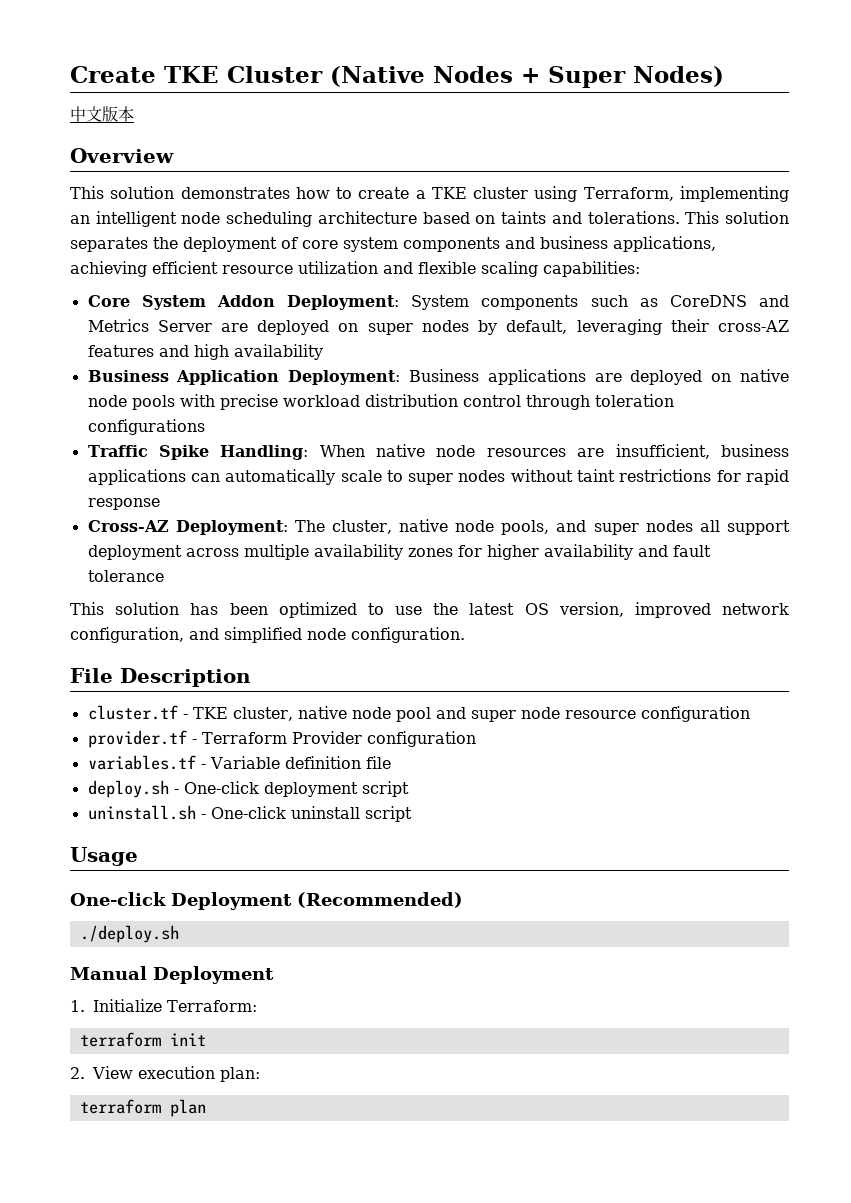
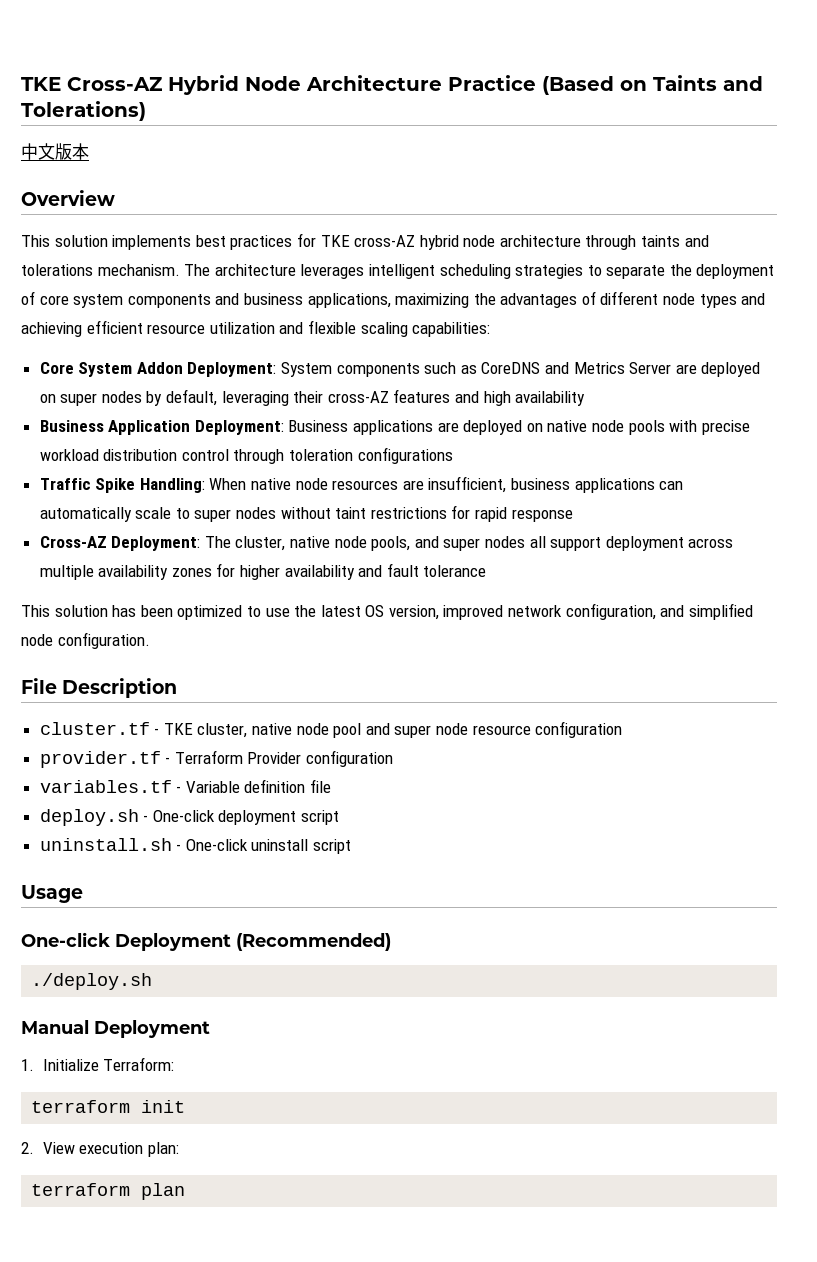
- Create TKE Cluster (Native Nodes + Super Nodes)
+ TKE Cross-AZ Hybrid Node Architecture Practice (Based on Taints and Tolerations)
- This solution demonstrates how to create a TKE cluster using Terraform, implementing an intelligent node scheduling architecture based on taints and tolerations. This solution separates the deployment of core system components and business applications, achieving efficient resource utilization and flexible scaling capabilities:
+ This solution implements best practices for TKE cross-AZ hybrid node architecture through taints and tolerations mechanism. The architecture leverages intelligent scheduling strategies to separate the deployment of core system components and business applications, maximizing the advantages of different node types and achieving efficient resource utilization and flexible scaling capabilities:

